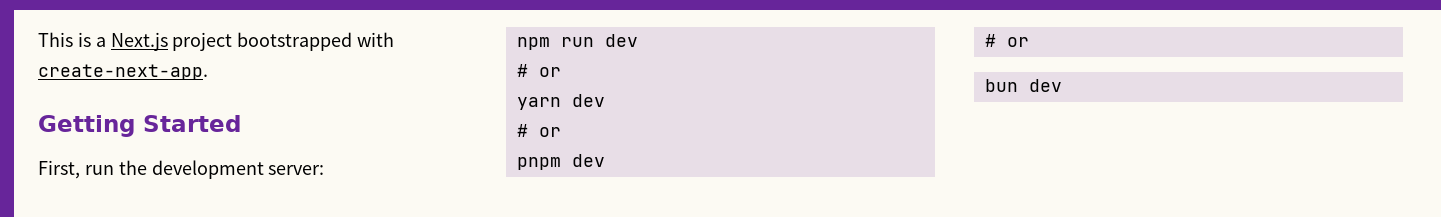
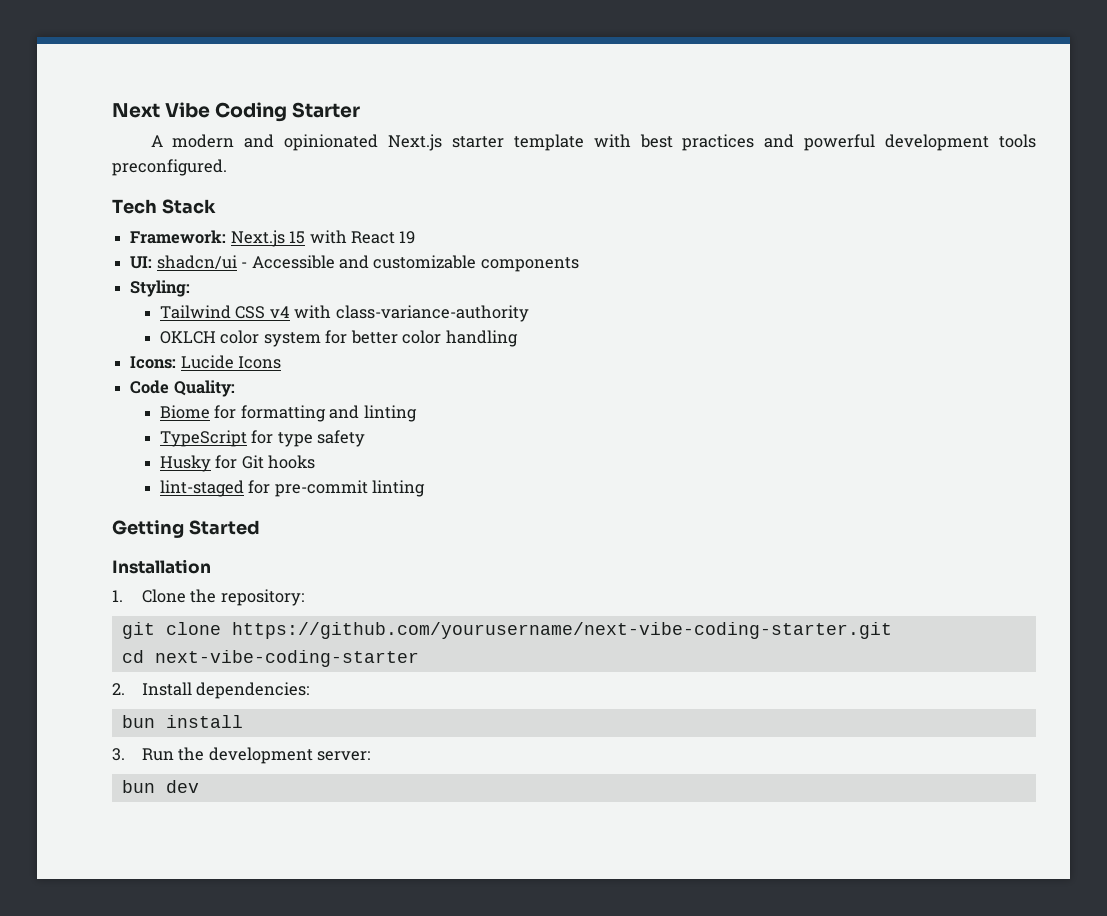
- This is a Next.js project bootstrapped with create-next-app.
+ Next Vibe Coding Starter
+ A modern and opinionated Next.js starter template with best practices and powerful development tools preconfigured.
+ Tech Stack
+ Framework: Next.js 15 with React 19
+ UI: shadcn/ui - Accessible and customizable components
+ Styling:
+ Tailwind CSS v4 with class-variance-authority
+ OKLCH color system for better color handling
+ Icons: Lucide Icons
+ Code Quality:
+ Biome for formatting and linting
+ TypeScript for type safety
+ Husky for Git hooks
+ lint-staged for pre-commit linting
  Getting Started
- First, run the development server:
- npm run dev
- # or
- yarn dev
- # or
- pnpm dev
- # or
+ Installation
+ 1. Clone the repository:
+ git clone https://github.com/yourusername/next-vibe-coding-starter.git
+ cd next-vibe-coding-starter
+ 2. Install dependencies:
+ bun install
+ 3. Run the development server:

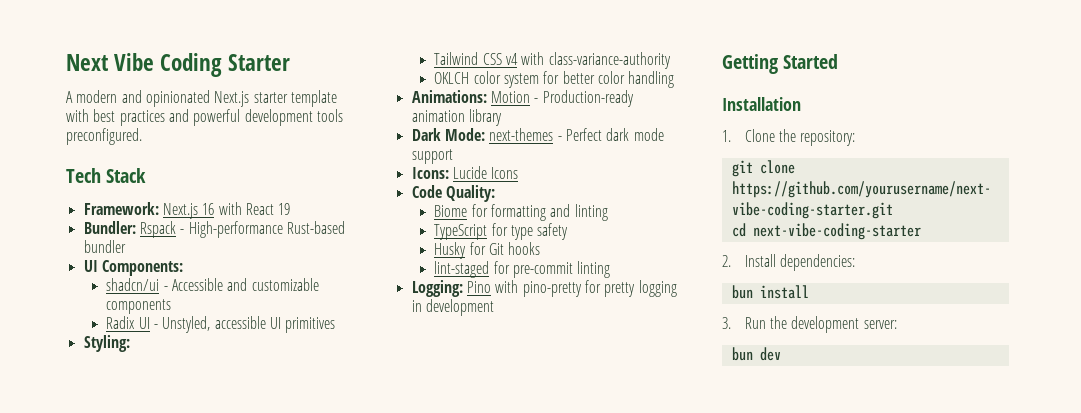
- Framework: Next.js 15 with React 19
+ Framework: Next.js 16 with React 19
- UI: shadcn/ui - Accessible and customizable components
+ Bundler: Rspack - High-performance Rust-based bundler
+ UI Components:
+ shadcn/ui - Accessible and customizable components
+ Radix UI - Unstyled, accessible UI primitives
+ Animations: Motion - Production-ready animation library
+ Dark Mode: next-themes - Perfect dark mode support
+ Logging: Pino with pino-pretty for pretty logging in development

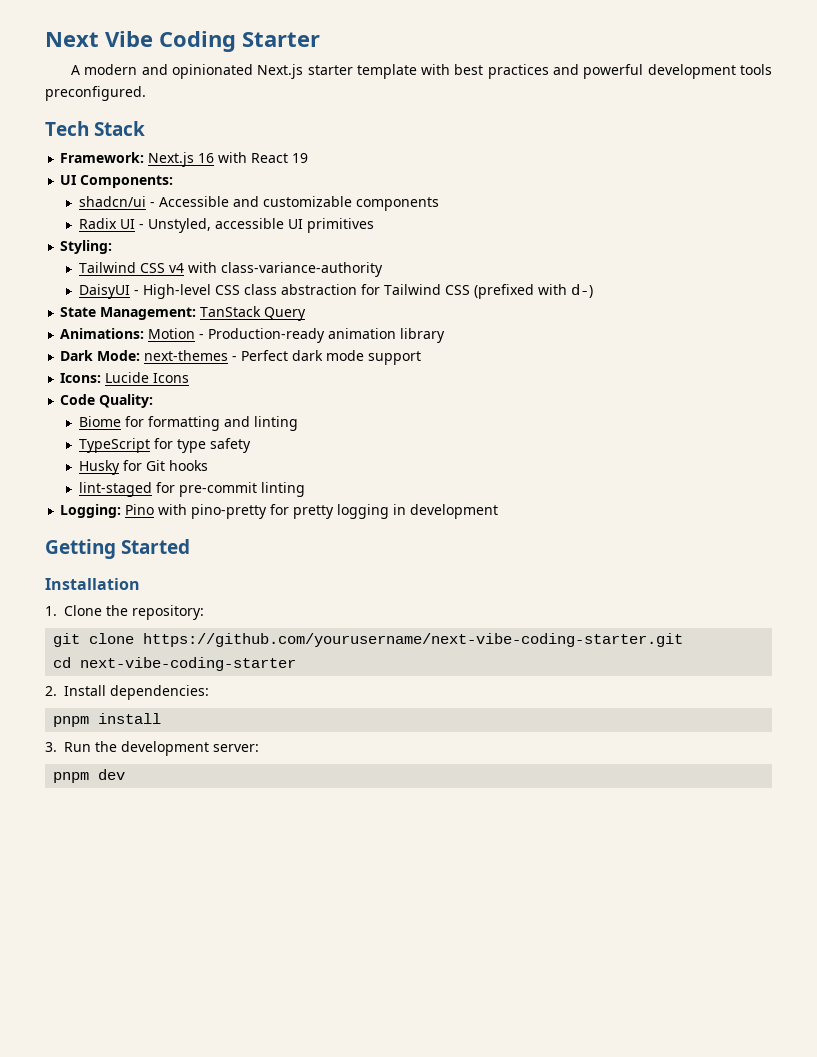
- Bundler: Rspack - High-performance Rust-based bundler
- OKLCH color system for better color handling
+ DaisyUI - High-level CSS class abstraction for Tailwind CSS (prefixed with d-)
+ State Management: TanStack Query
- bun install
+ pnpm install
- bun dev
+ pnpm dev

